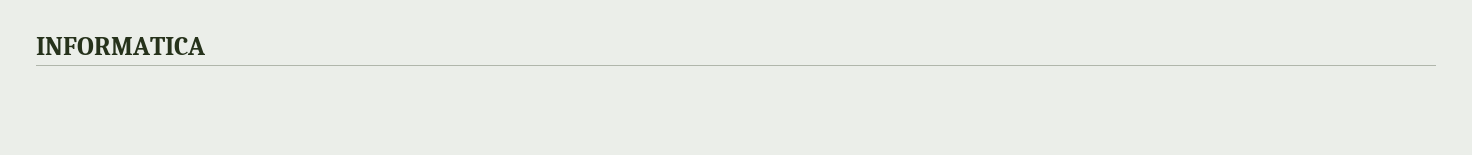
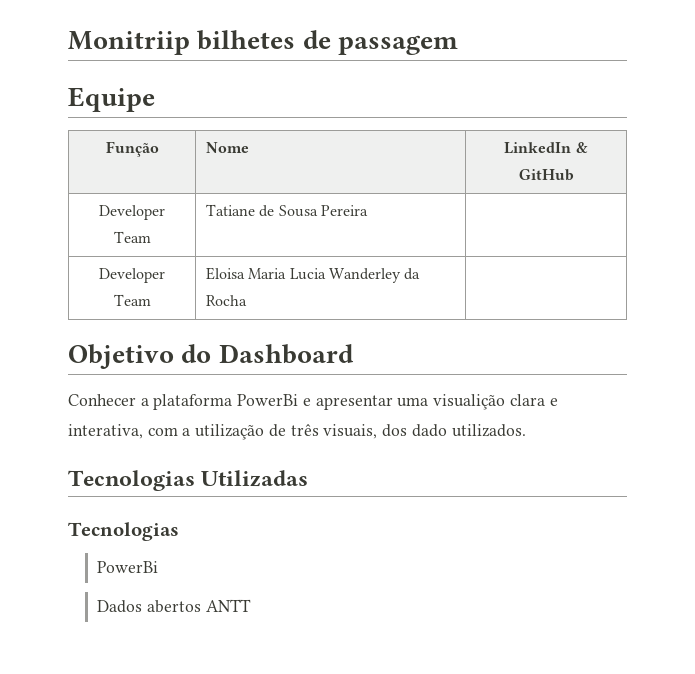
- INFORMATICA
+ Monitriip bilhetes de passagem
+ Equipe
+ Função | Nome | LinkedIn & GitHub
+ Developer Team | Tatiane de Sousa Pereira |
+ Developer Team | Eloisa Maria Lucia Wanderley da Rocha |
+ Objetivo do Dashboard
+ Conhecer a plataforma PowerBi e apresentar uma visualição clara e interativa, com a utilização de três visuais, dos dado utilizados.
+ Tecnologias Utilizadas
+ Tecnologias
+ PowerBi
+ Dados abertos ANTT

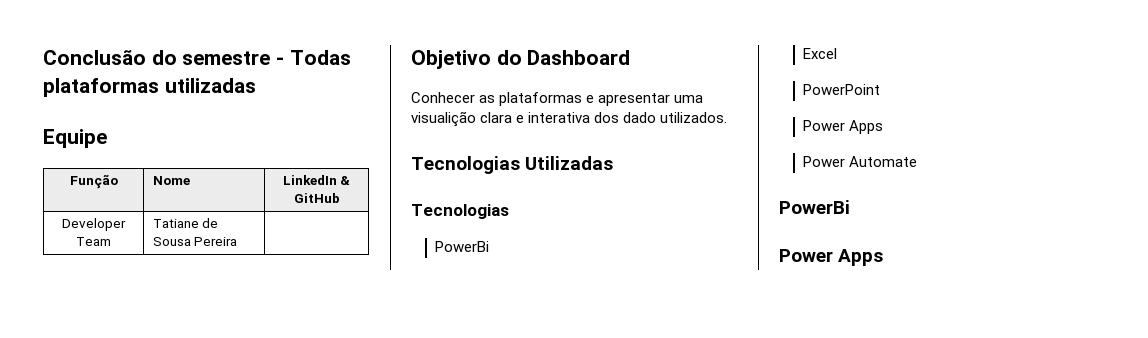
- Monitriip bilhetes de passagem
+ Conclusão do semestre - Todas plataformas utilizadas
- Developer Team | Eloisa Maria Lucia Wanderley da Rocha |
- Conhecer a plataforma PowerBi e apresentar uma visualição clara e interativa, com a utilização de três visuais, dos dado utilizados.
+ Conhecer as plataformas e apresentar uma visualição clara e interativa dos dado utilizados.
- Dados abertos ANTT
+ Excel
+ PowerPoint
+ Power Apps
+ Power Automate
+ PowerBi
+ Power Apps

